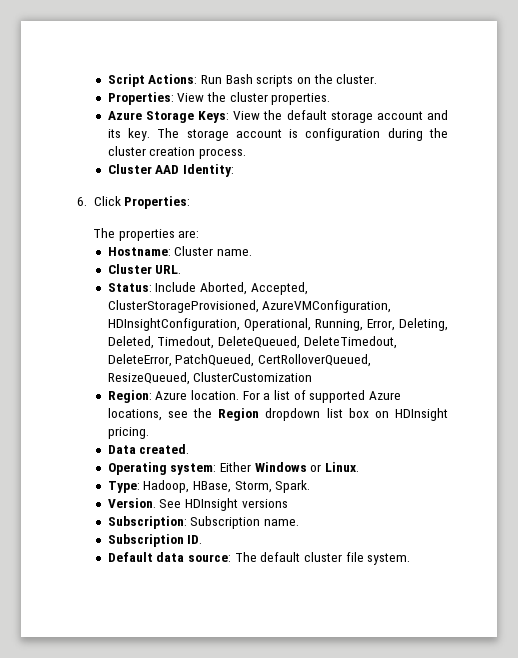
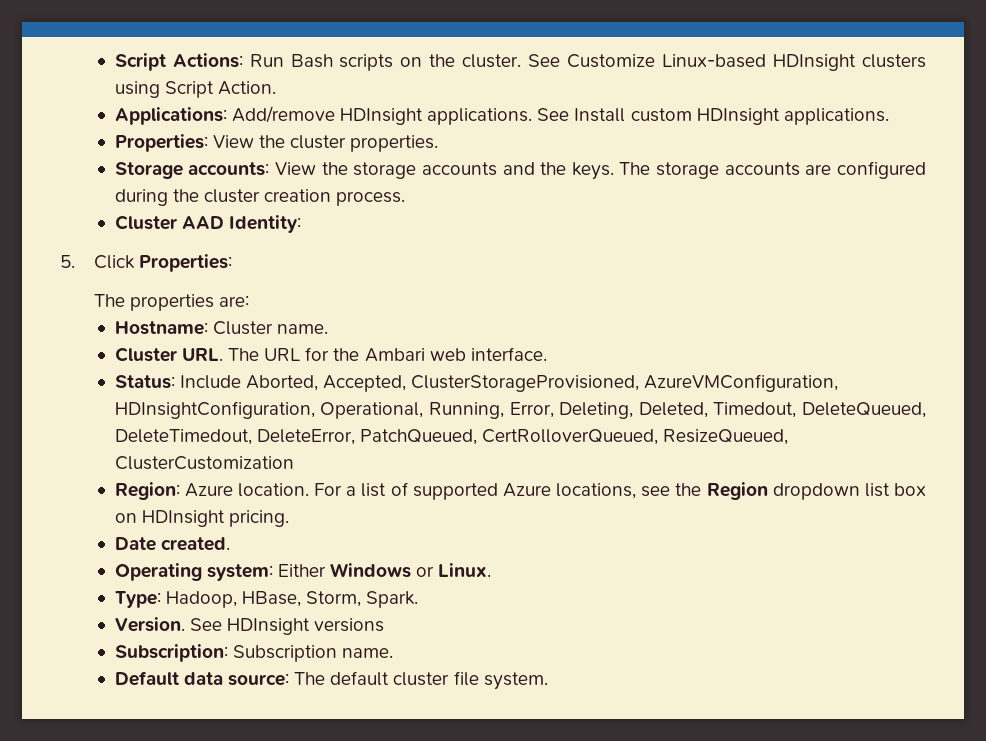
+ See Customize Linux-based HDInsight clusters using Script Action.
+ Applications: Add/remove HDInsight applications. See Install custom HDInsight applications.
- Azure Storage Keys: View the default storage account and its key. The storage account is configuration during the cluster creation process.
+ Storage accounts: View the storage accounts and the keys. The storage accounts are configured during the cluster creation process.
- 6. Click Properties:
+ 5. Click Properties:
- Cluster URL.
+ Cluster URL. The URL for the Ambari web interface.
- Data created.
+ Date created.
- Subscription ID.

